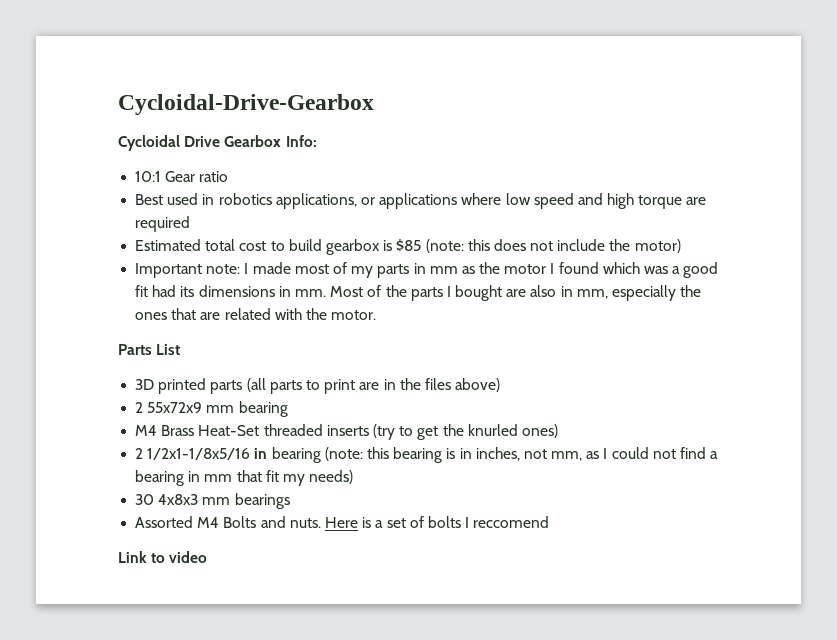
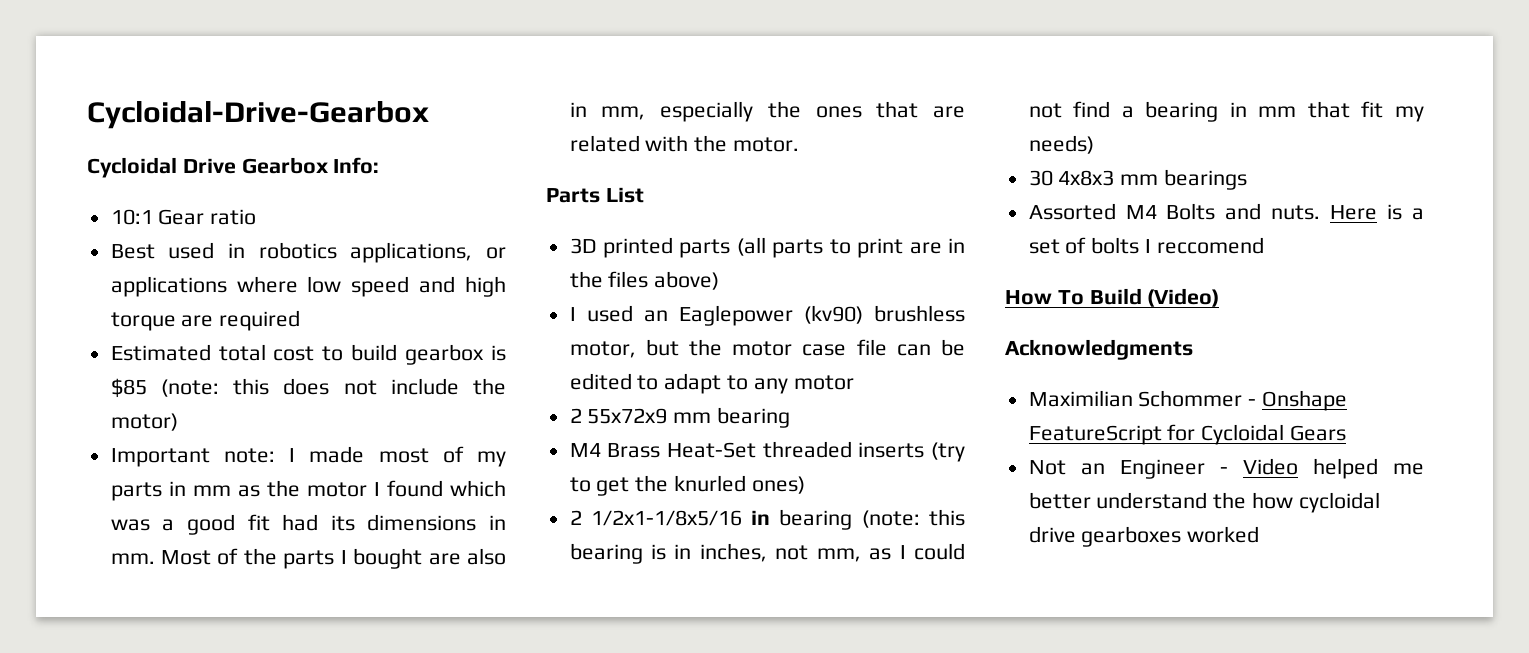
+ I used an Eaglepower (kv90) brushless motor, but the motor case file can be edited to adapt to any motor
- Link to video
+ How To Build (Video)
+ Acknowledgments
+ Maximilian Schommer - Onshape FeatureScript for Cycloidal Gears
+ Not an Engineer - Video helped me better understand the how cycloidal drive gearboxes worked

